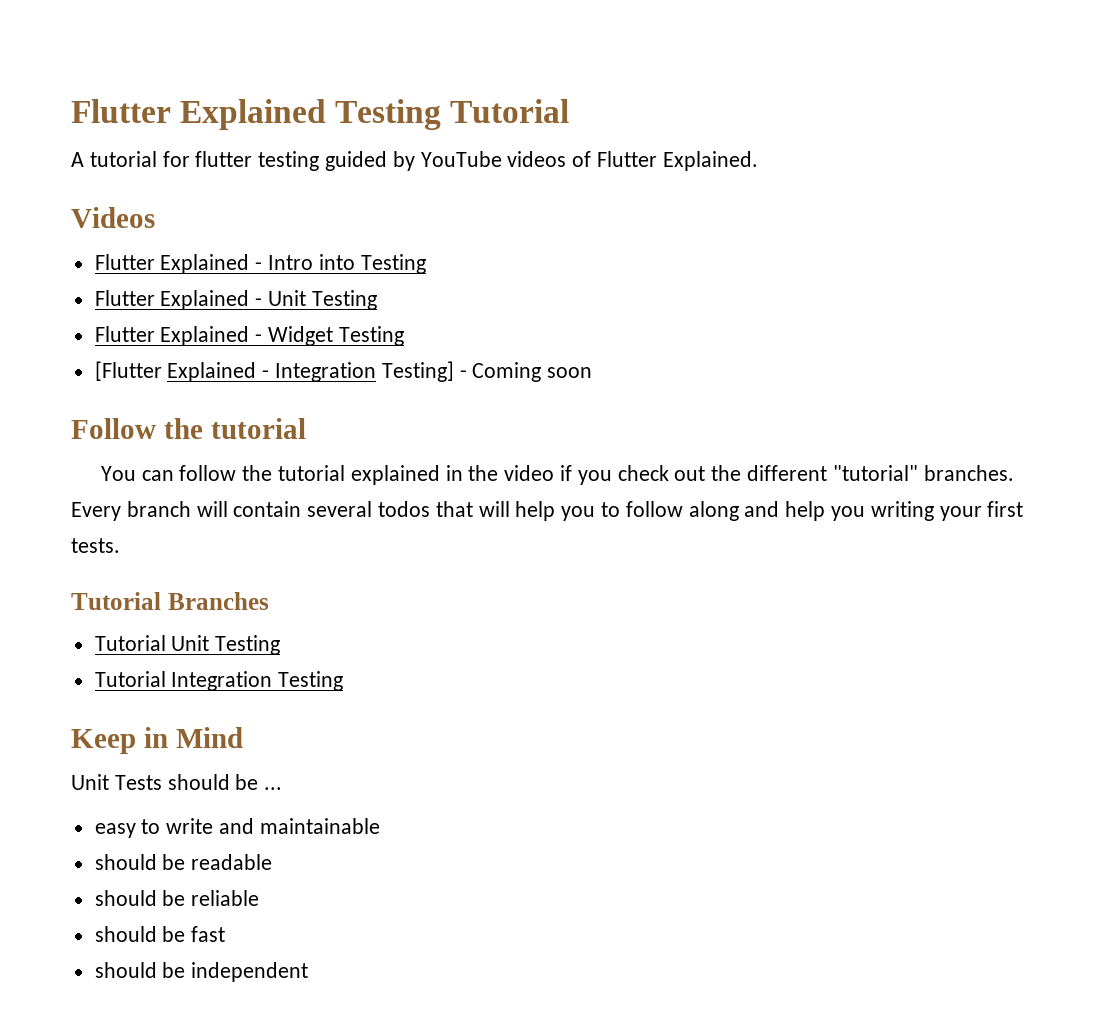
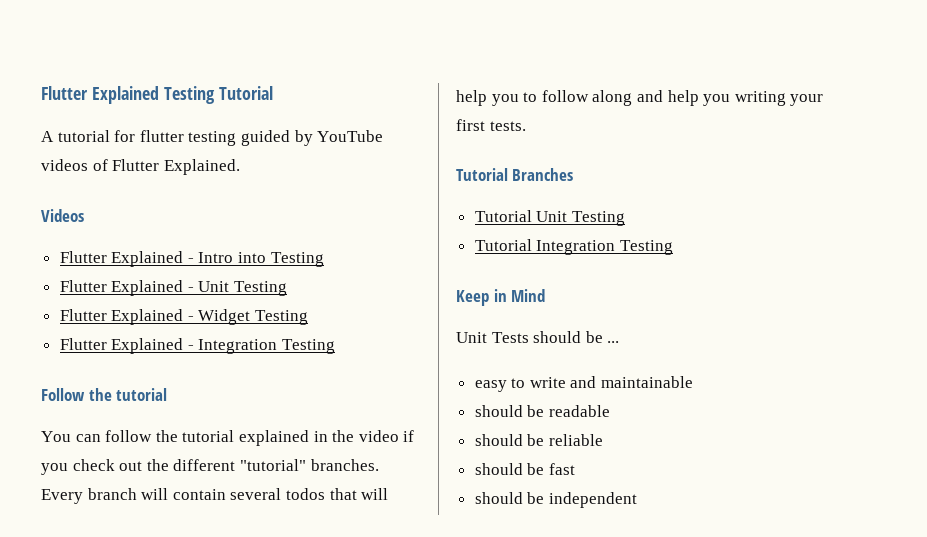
- [Flutter Explained - Integration Testing] - Coming soon
+ Flutter Explained - Integration Testing

